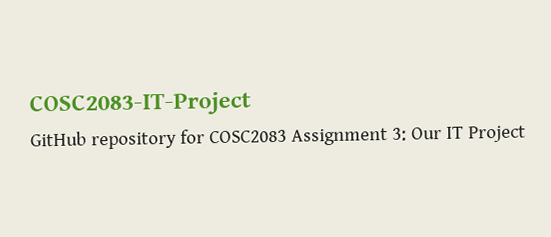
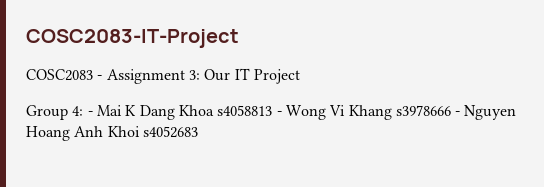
- GitHub repository for COSC2083 Assignment 3: Our IT Project
+ COSC2083 - Assignment 3: Our IT Project
+ Group 4: - Mai K Dang Khoa s4058813 - Wong Vi Khang s3978666 - Nguyen Hoang Anh Khoi s4052683

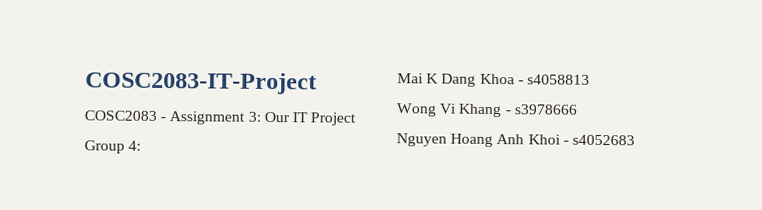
- Group 4: - Mai K Dang Khoa s4058813 - Wong Vi Khang s3978666 - Nguyen Hoang Anh Khoi s4052683
+ Group 4:
+ Mai K Dang Khoa - s4058813
+ Wong Vi Khang - s3978666
+ Nguyen Hoang Anh Khoi - s4052683

